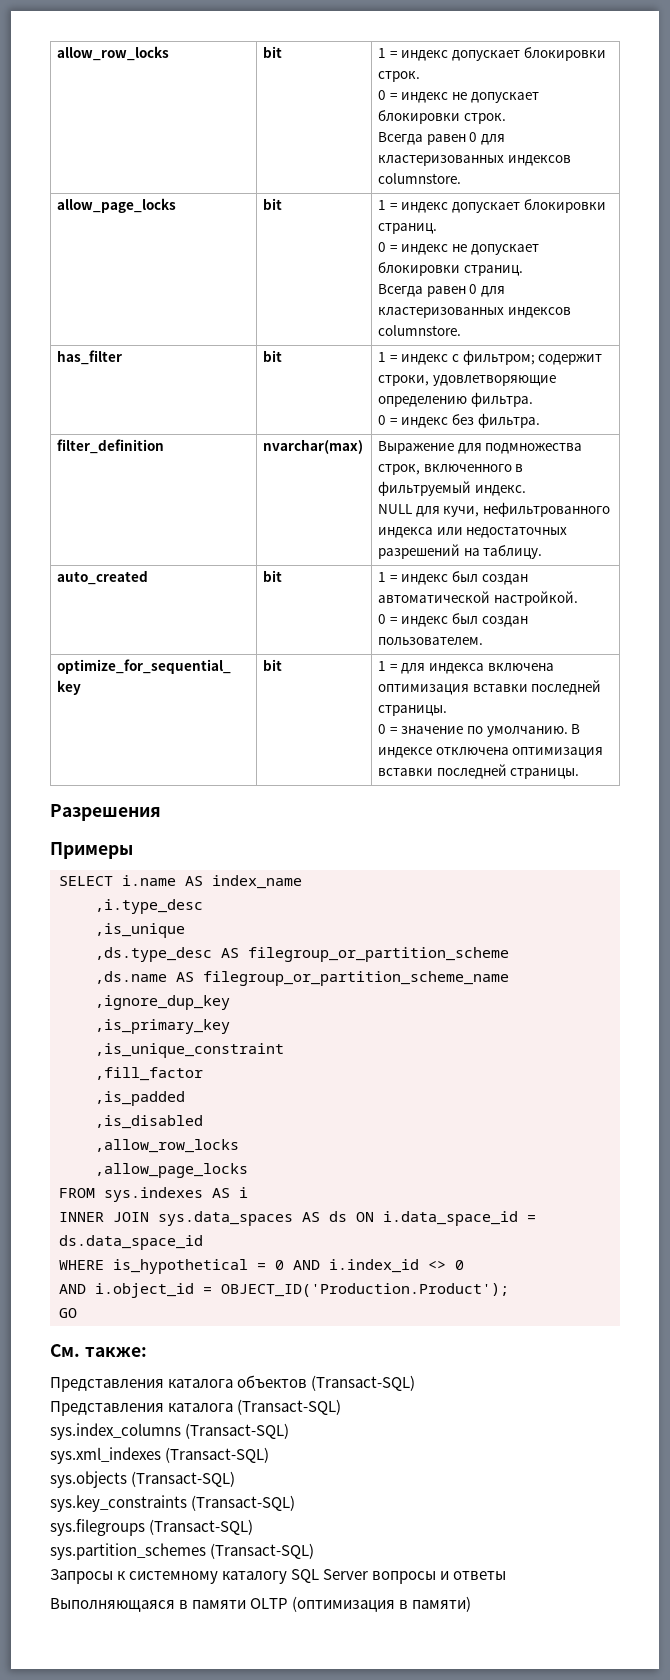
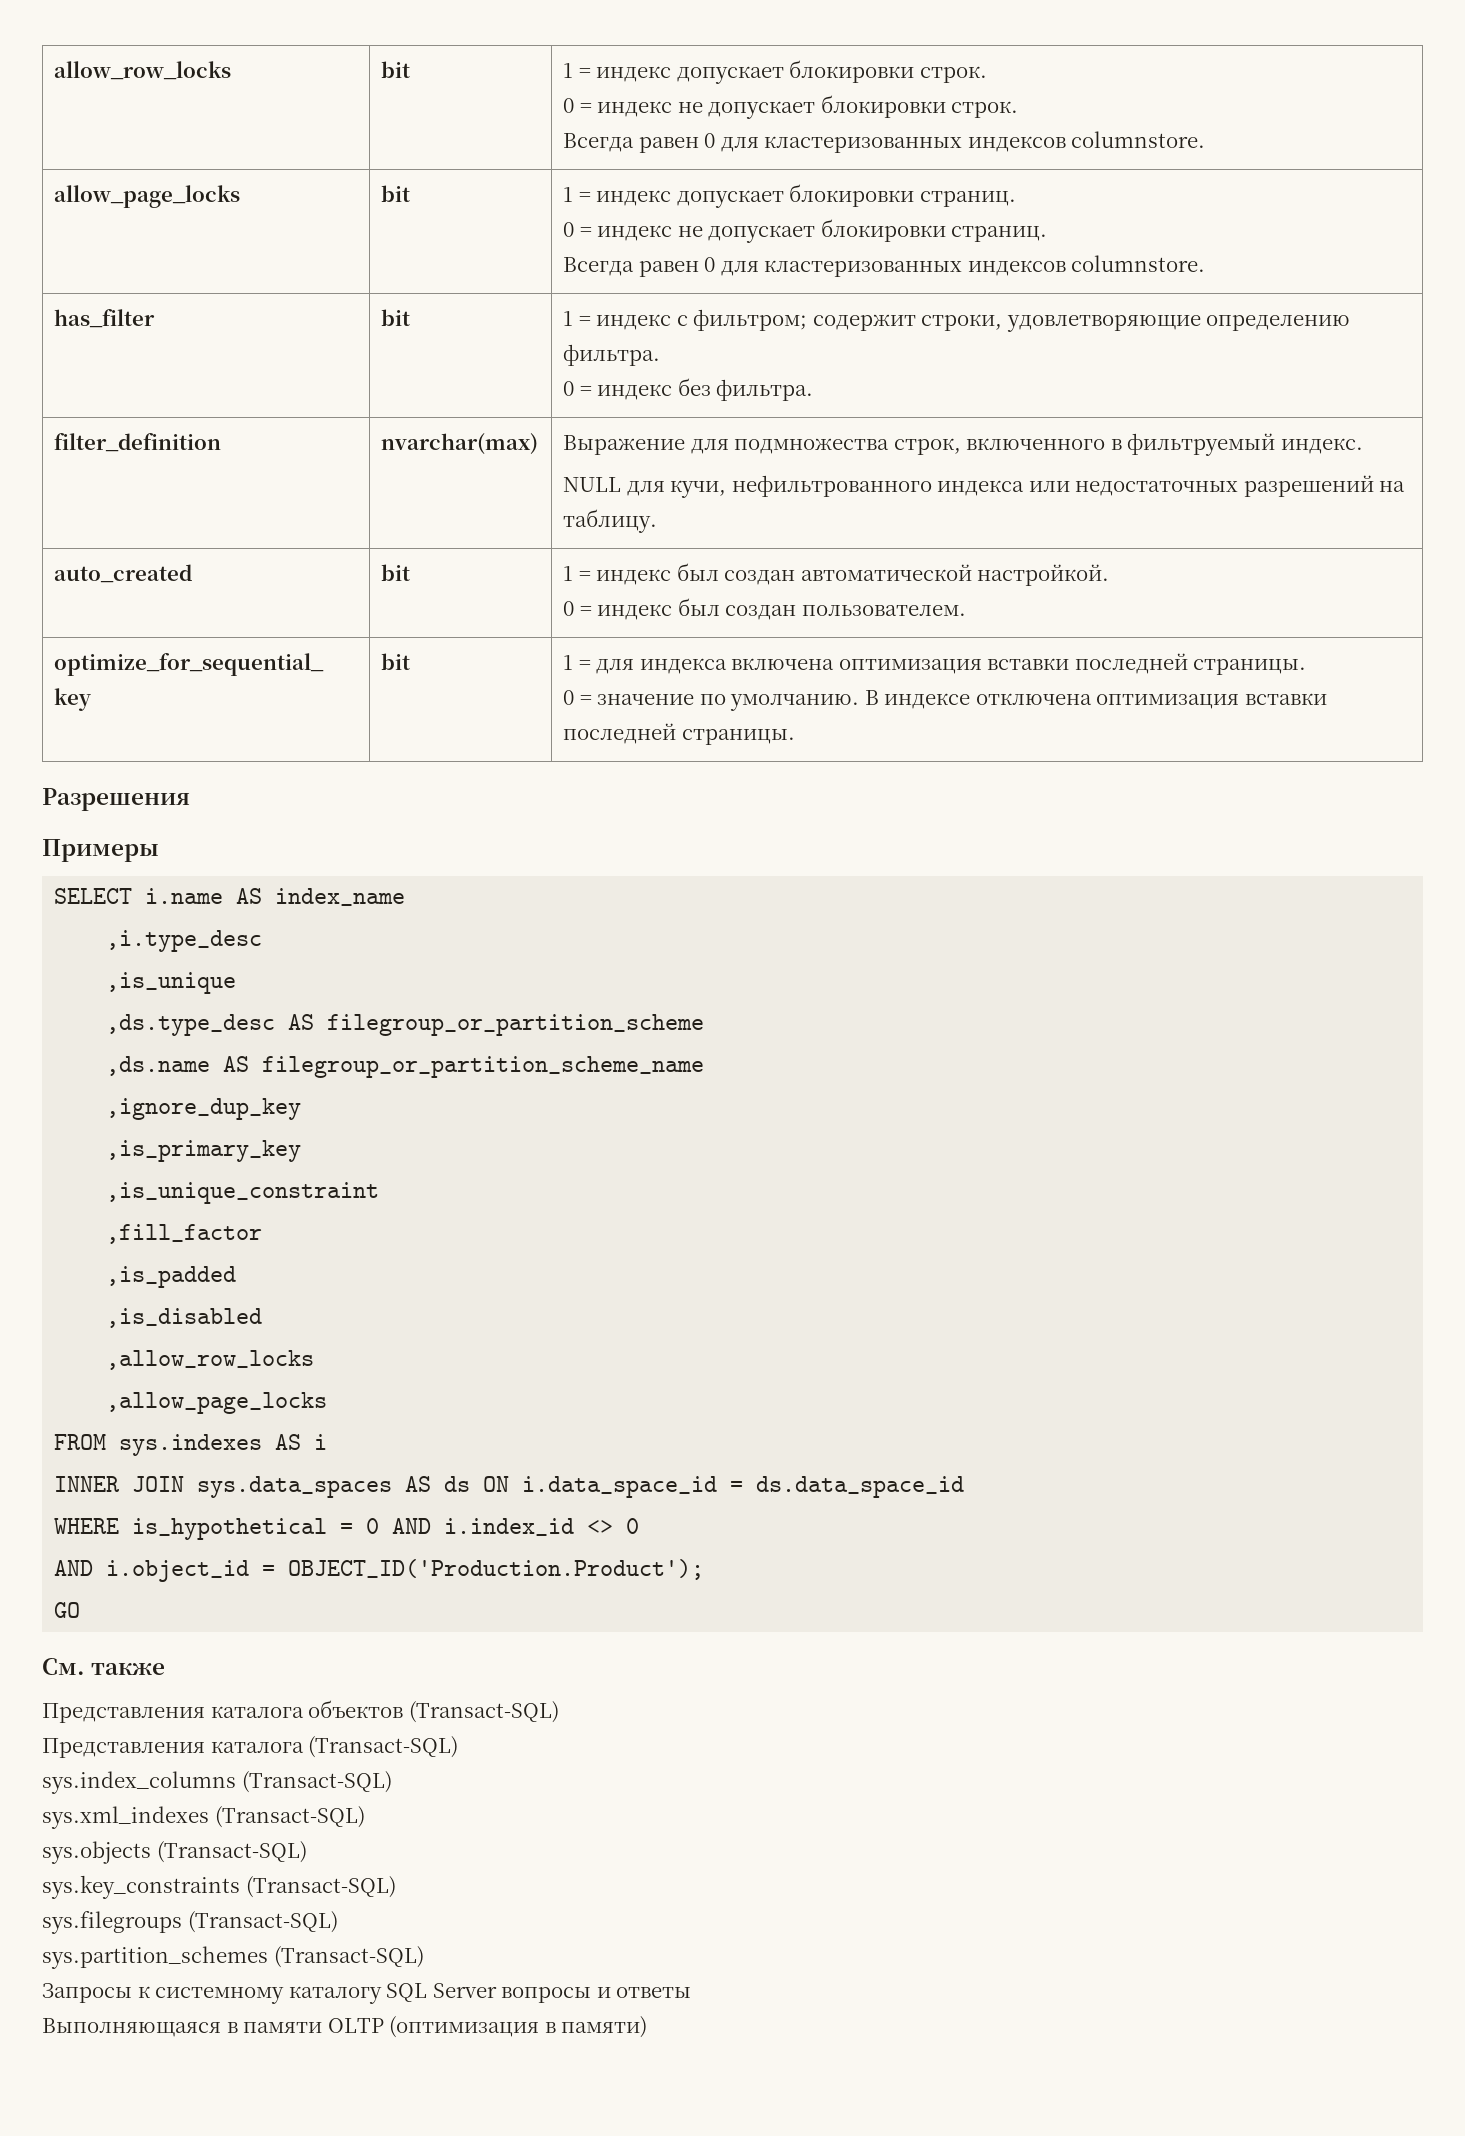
- См. также:
+ См. также

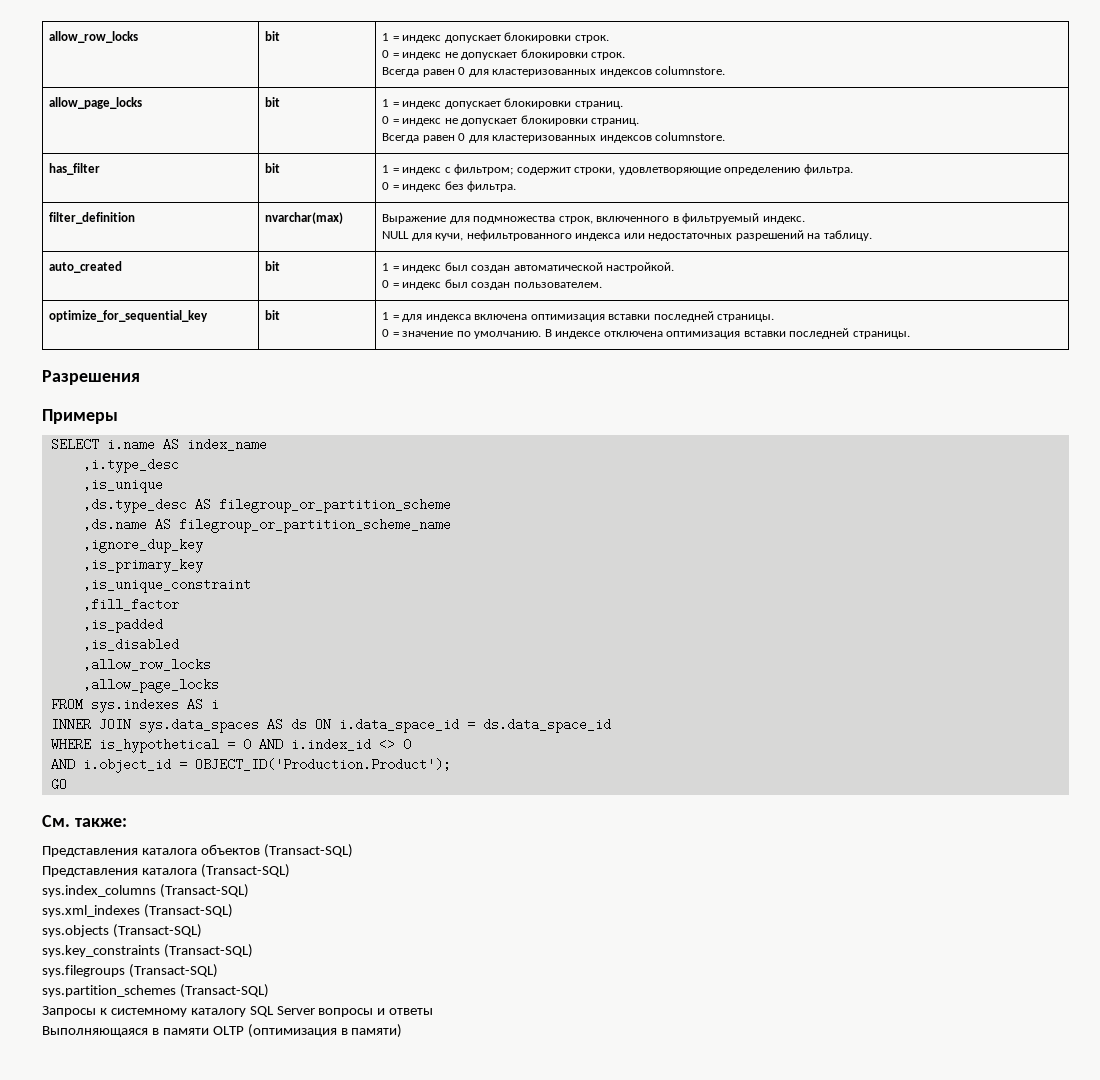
- См. также
+ См. также:

